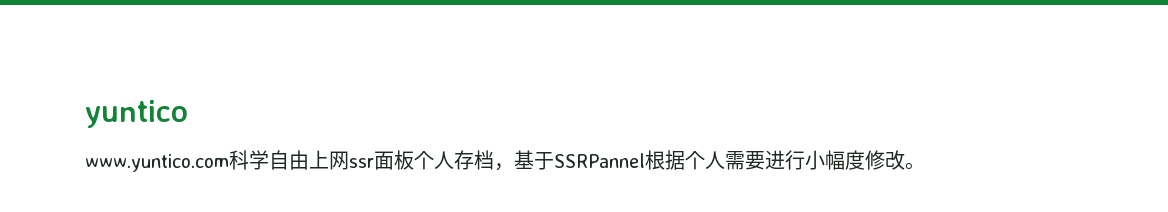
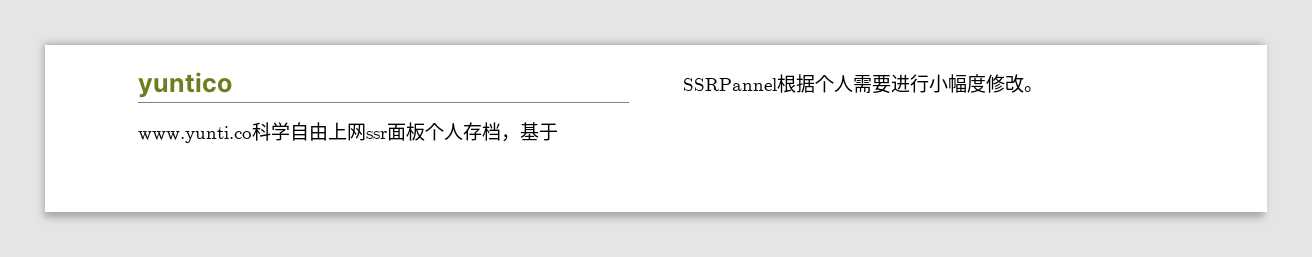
- www.yuntico.com科学自由上网ssr面板个人存档，基于SSRPannel根据个人需要进行小幅度修改。
+ www.yunti.co科学自由上网ssr面板个人存档，基于SSRPannel根据个人需要进行小幅度修改。

